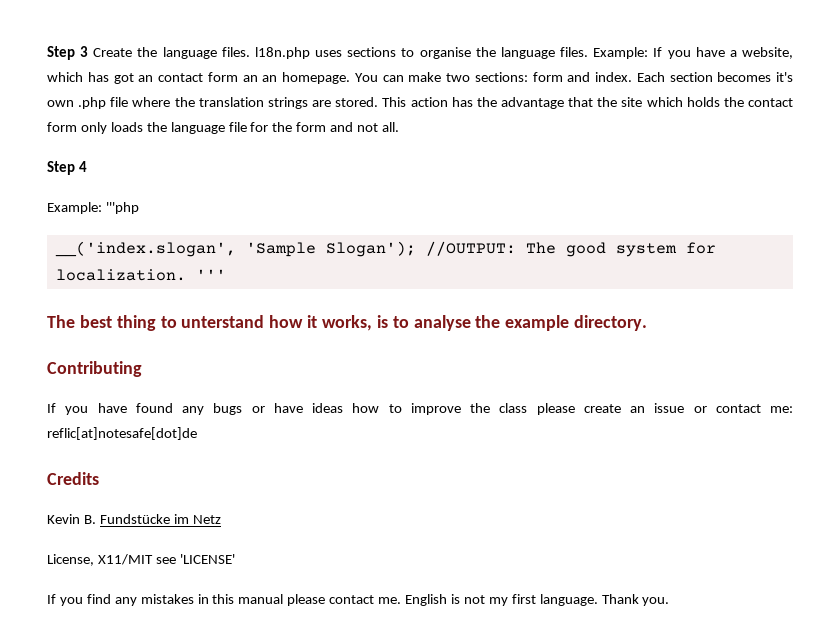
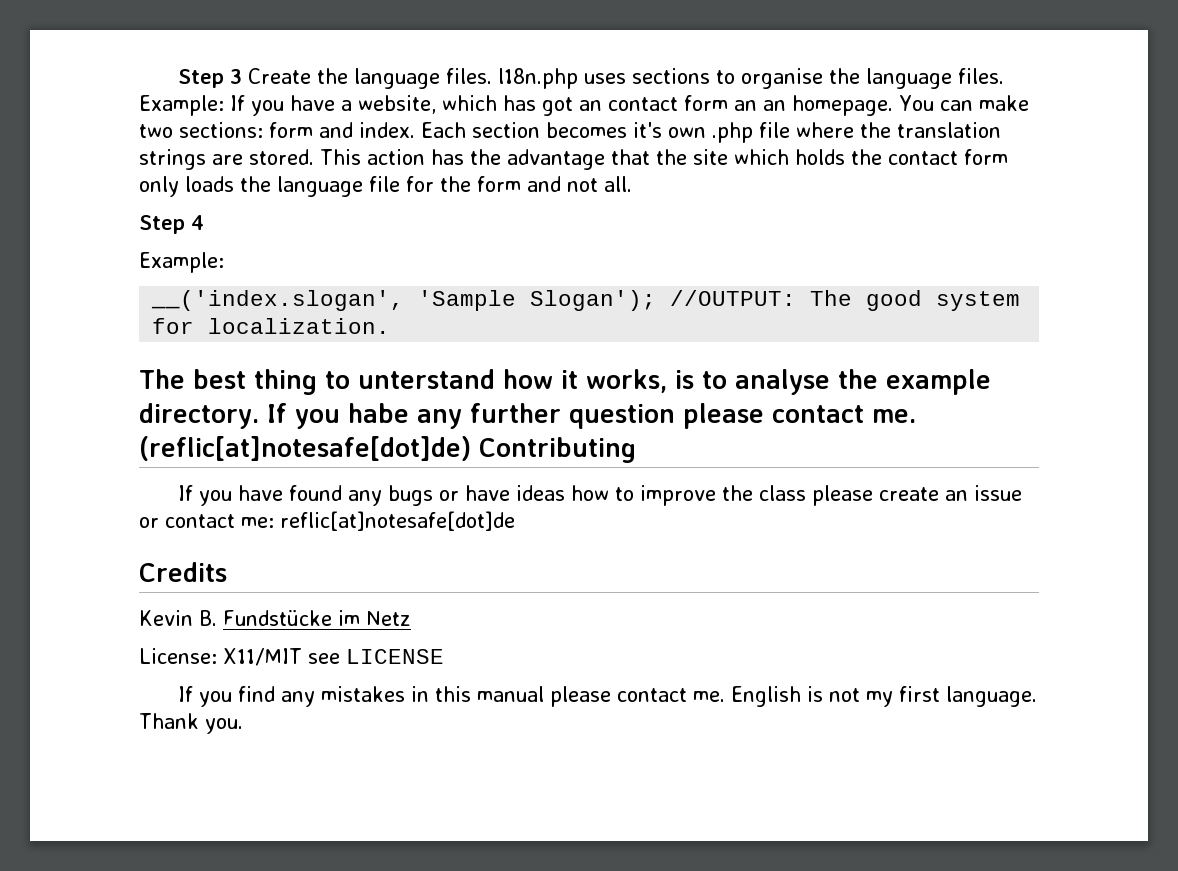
  Step 4
- Example: '''php
+ Example:
- '''
- The best thing to unterstand how it works, is to analyse the example directory.
- Contributing
+ The best thing to unterstand how it works, is to analyse the example directory. If you habe any further question please contact me. (reflic[at]notesafe[dot]de) Contributing
- License, X11/MIT see 'LICENSE'
+ License: X11/MIT see LICENSE

